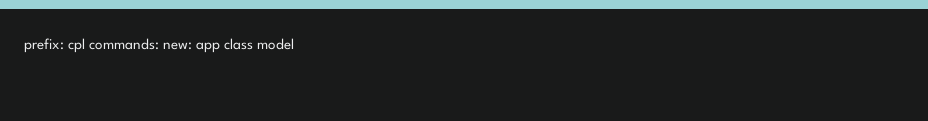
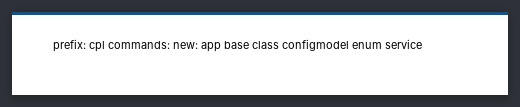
- prefix: cpl commands: new: app class model
+ prefix: cpl commands: new: app base class configmodel enum service

